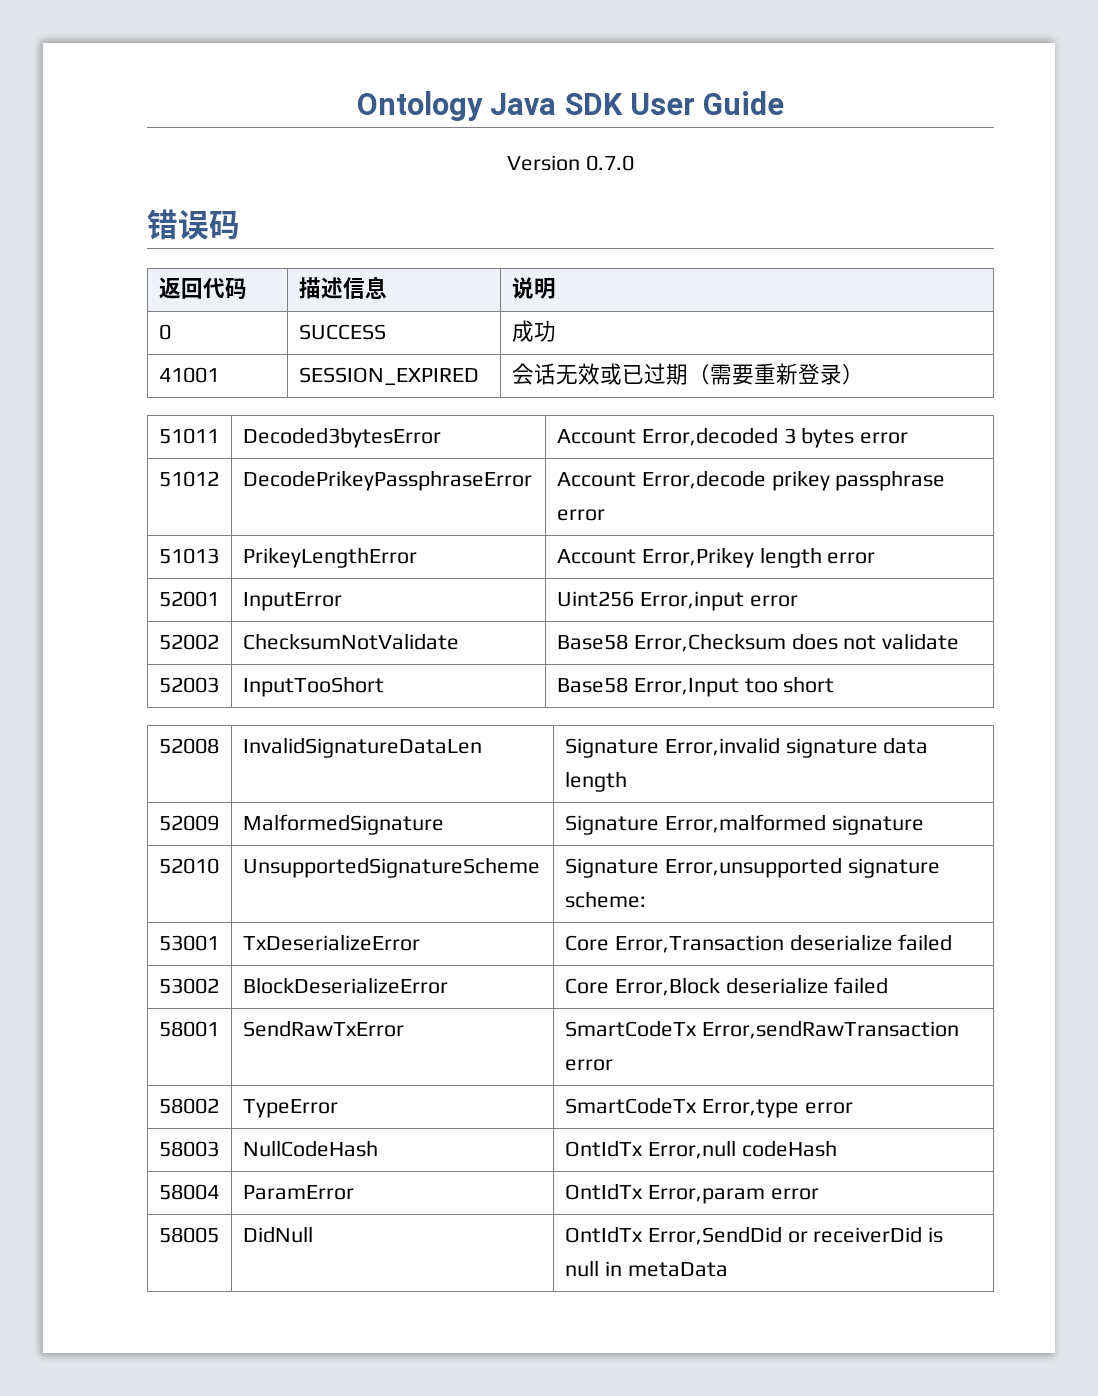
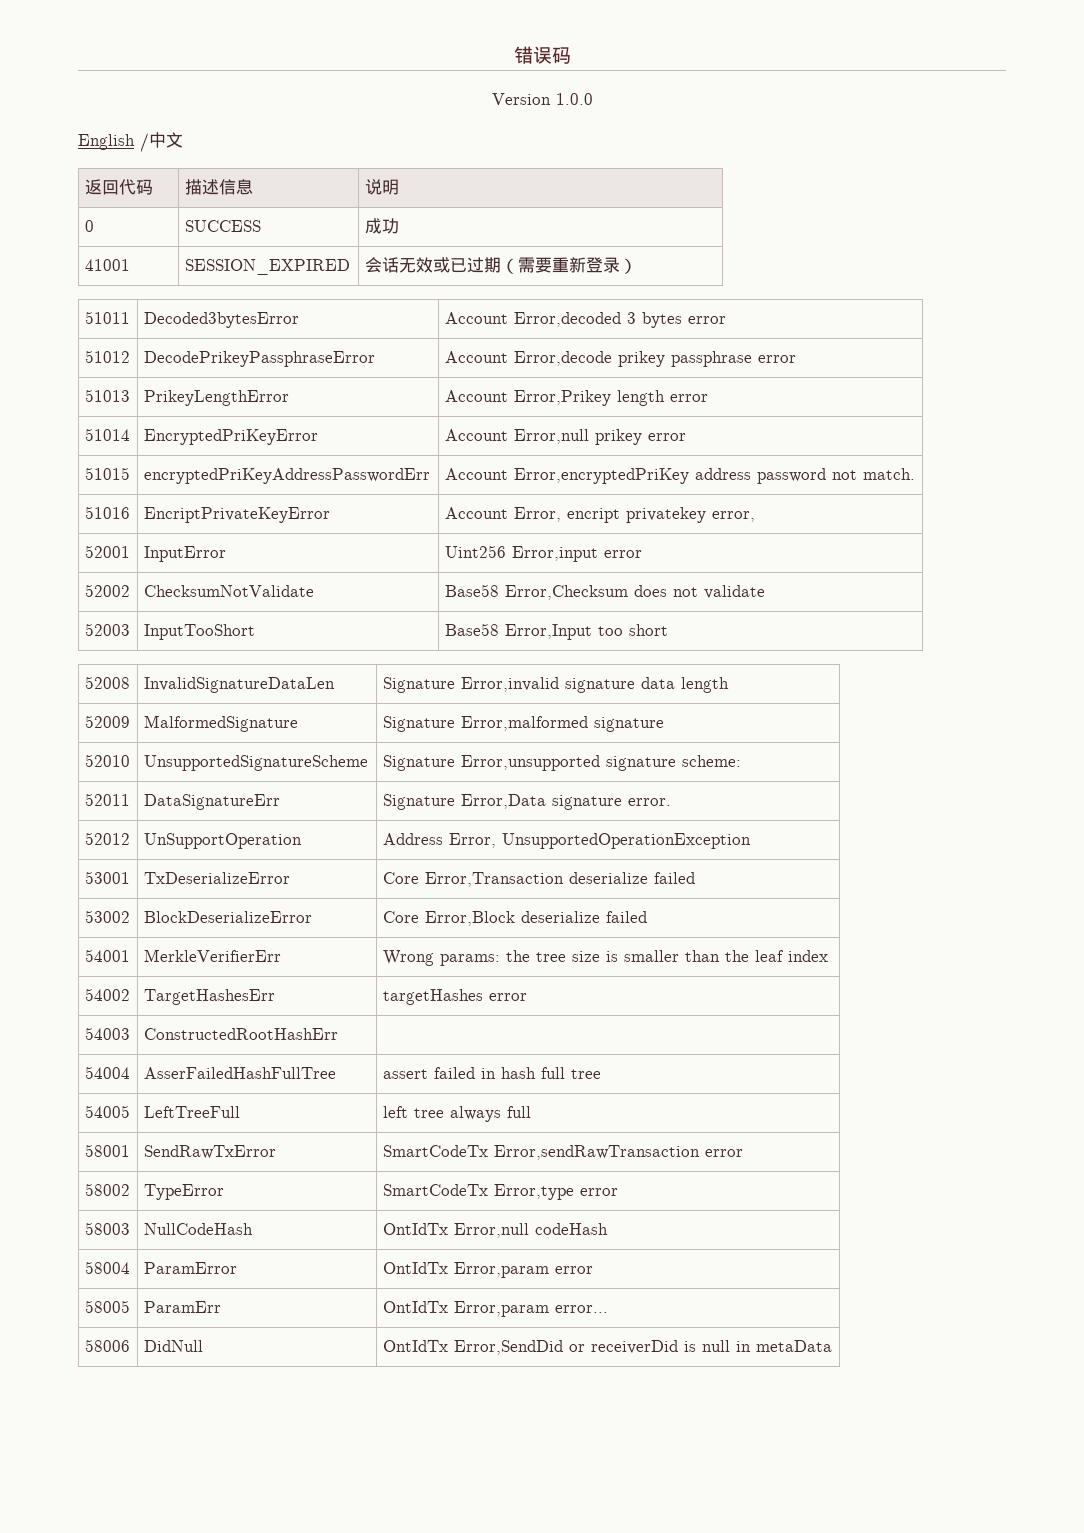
- Ontology Java SDK User Guide
- Version 0.7.0
  错误码
+ Version 1.0.0
+ English /中文
+ 51014 | EncryptedPriKeyError | Account Error,null prikey error
+ 51015 | encryptedPriKeyAddressPasswordErr | Account Error,encryptedPriKey address password not match.
+ 51016 | EncriptPrivateKeyError | Account Error, encript privatekey error,
+ 52011 | DataSignatureErr | Signature Error,Data signature error.
+ 52012 | UnSupportOperation | Address Error, UnsupportedOperationException
+ 54001 | MerkleVerifierErr | Wrong params: the tree size is smaller than the leaf index
+ 54002 | TargetHashesErr | targetHashes error
+ 54003 | ConstructedRootHashErr |
+ 54004 | AsserFailedHashFullTree | assert failed in hash full tree
+ 54005 | LeftTreeFull | left tree always full
- 58005 | DidNull | OntIdTx Error,SendDid or receiverDid is null in metaData
+ 58005 | ParamErr | OntIdTx Error,param error...
+ 58006 | DidNull | OntIdTx Error,SendDid or receiverDid is null in metaData

